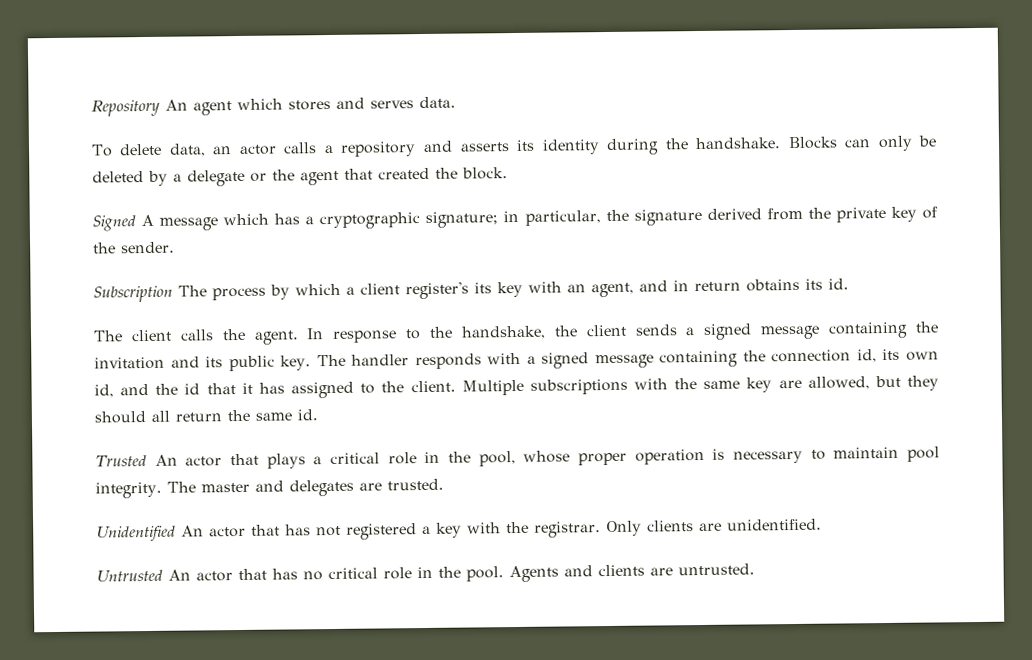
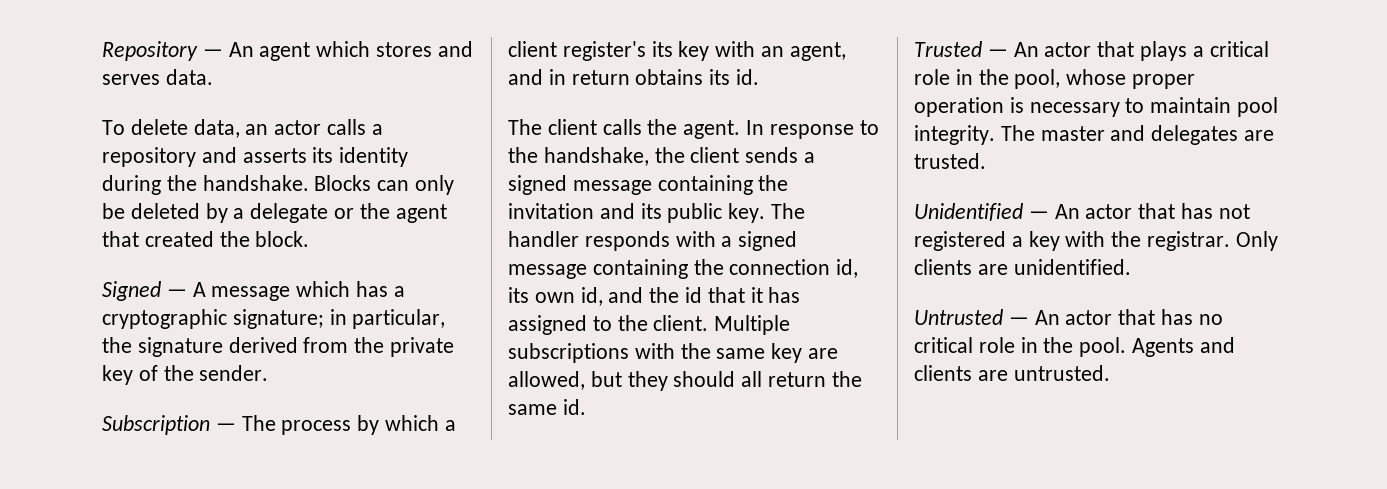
- Repository An agent which stores and serves data.
+ Repository — An agent which stores and serves data.
- Signed A message which has a cryptographic signature; in particular, the signature derived from the private key of the sender.
+ Signed — A message which has a cryptographic signature; in particular, the signature derived from the private key of the sender.
- Subscription The process by which a client register's its key with an agent, and in return obtains its id.
+ Subscription — The process by which a client register's its key with an agent, and in return obtains its id.
- Trusted An actor that plays a critical role in the pool, whose proper operation is necessary to maintain pool integrity.
+ Trusted — An actor that plays a critical role in the pool, whose proper operation is necessary to maintain pool integrity.
- Unidentified An actor that has not registered a key with the registrar.
+ Unidentified — An actor that has not registered a key with the registrar.
- Untrusted An actor that has no critical role in the pool.
+ Untrusted — An actor that has no critical role in the pool.

